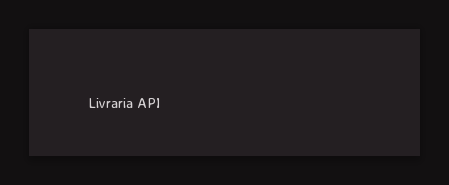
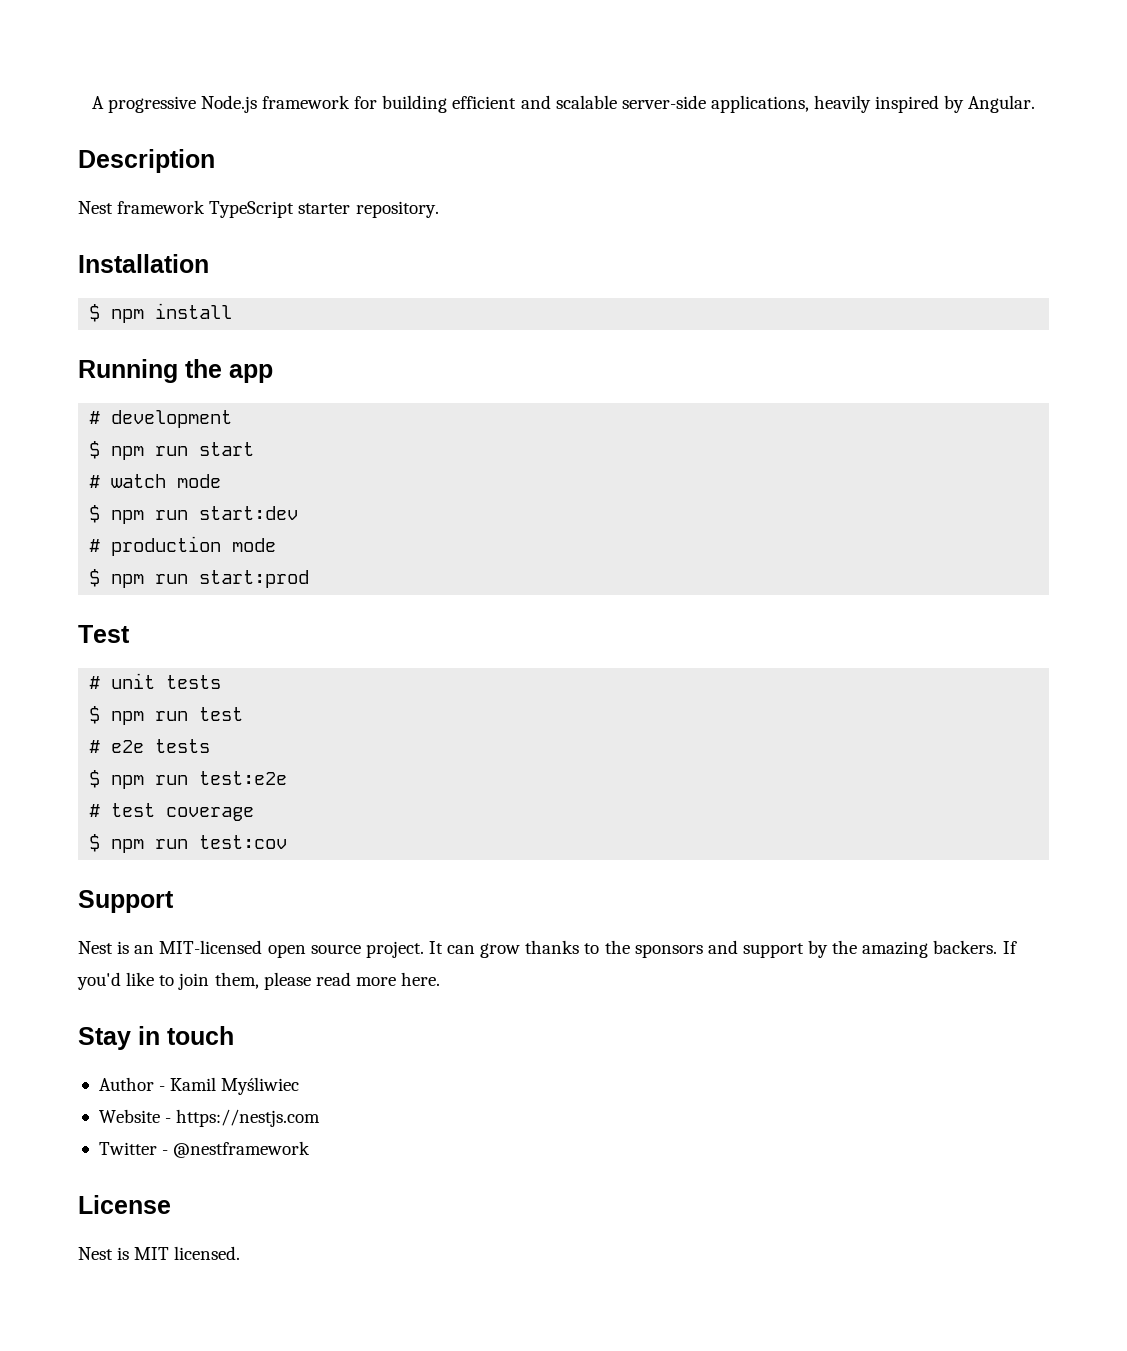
- Livraria API
+ A progressive Node.js framework for building efficient and scalable server-side applications, heavily inspired by Angular.
+ Description
+ Nest framework TypeScript starter repository.
+ Installation
+ $ npm install
+ Running the app
+ # development
+ $ npm run start
+ # watch mode
+ $ npm run start:dev
+ # production mode
+ $ npm run start:prod
+ Test
+ # unit tests
+ $ npm run test
+ # e2e tests
+ $ npm run test:e2e
+ # test coverage
+ $ npm run test:cov
+ Support
+ Nest is an MIT-licensed open source project. It can grow thanks to the sponsors and support by the amazing backers. If you'd like to join them, please read more here.
+ Stay in touch
+ Author - Kamil Myśliwiec
+ Website - https://nestjs.com
+ Twitter - @nestframework
+ License
+ Nest is MIT licensed.

